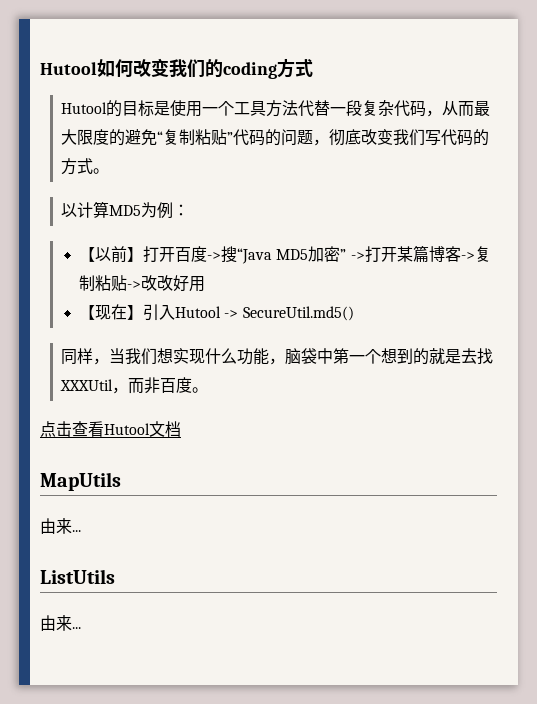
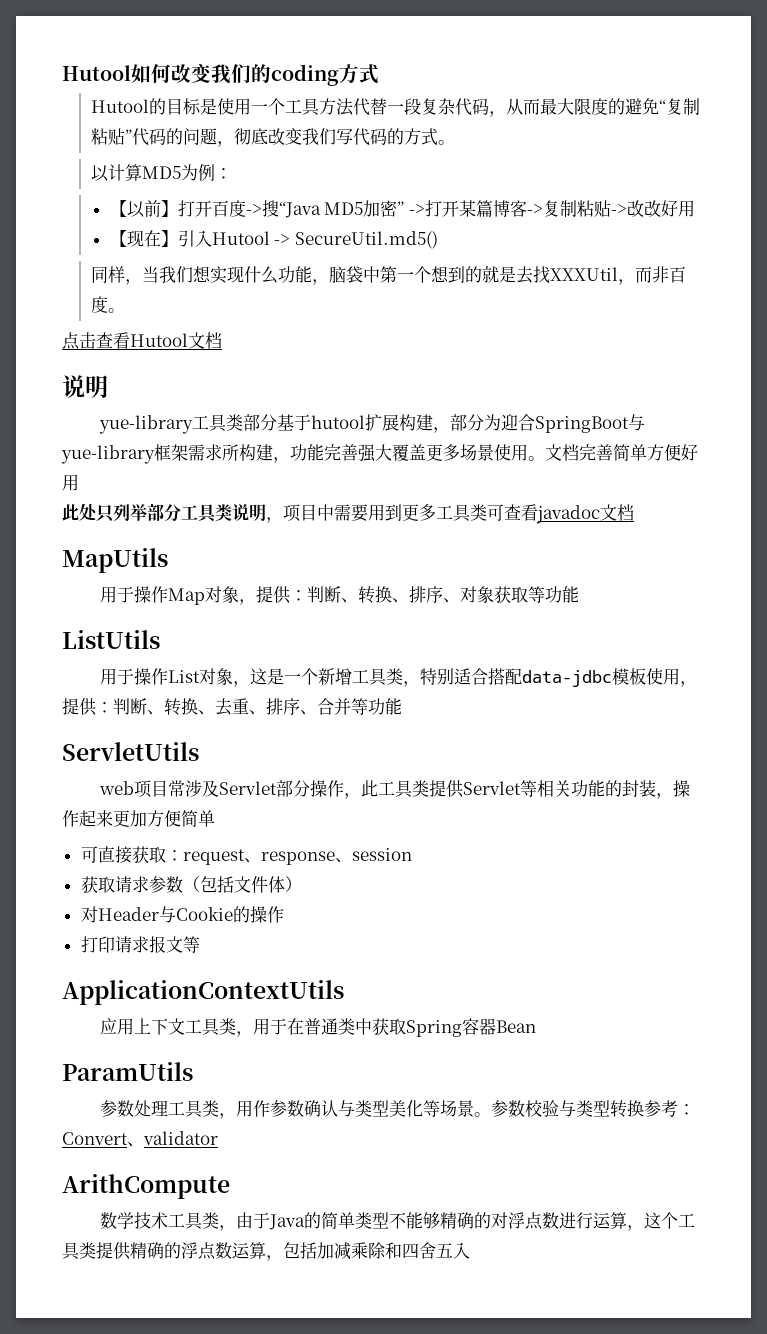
  点击查看Hutool文档
+ 说明
+ yue-library工具类部分基于hutool扩展构建，部分为迎合SpringBoot与yue-library框架需求所构建，功能完善强大覆盖更多场景使用。文档完善简单方便好用
+ 此处只列举部分工具类说明，项目中需要用到更多工具类可查看javadoc文档
  MapUtils
- 由来...
+ 用于操作Map对象，提供：判断、转换、排序、对象获取等功能
  ListUtils
- 由来...
+ 用于操作List对象，这是一个新增工具类，特别适合搭配data-jdbc模板使用，提供：判断、转换、去重、排序、合并等功能
+ ServletUtils
+ web项目常涉及Servlet部分操作，此工具类提供Servlet等相关功能的封装，操作起来更加方便简单
+ 可直接获取：request、response、session
+ 获取请求参数（包括文件体）
+ 对Header与Cookie的操作
+ 打印请求报文等
+ ApplicationContextUtils
+ 应用上下文工具类，用于在普通类中获取Spring容器Bean
+ ParamUtils
+ 参数处理工具类，用作参数确认与类型美化等场景。参数校验与类型转换参考：Convert、validator
+ ArithCompute
+ 数学技术工具类，由于Java的简单类型不能够精确的对浮点数进行运算，这个工具类提供精确的浮点数运算，包括加减乘除和四舍五入

